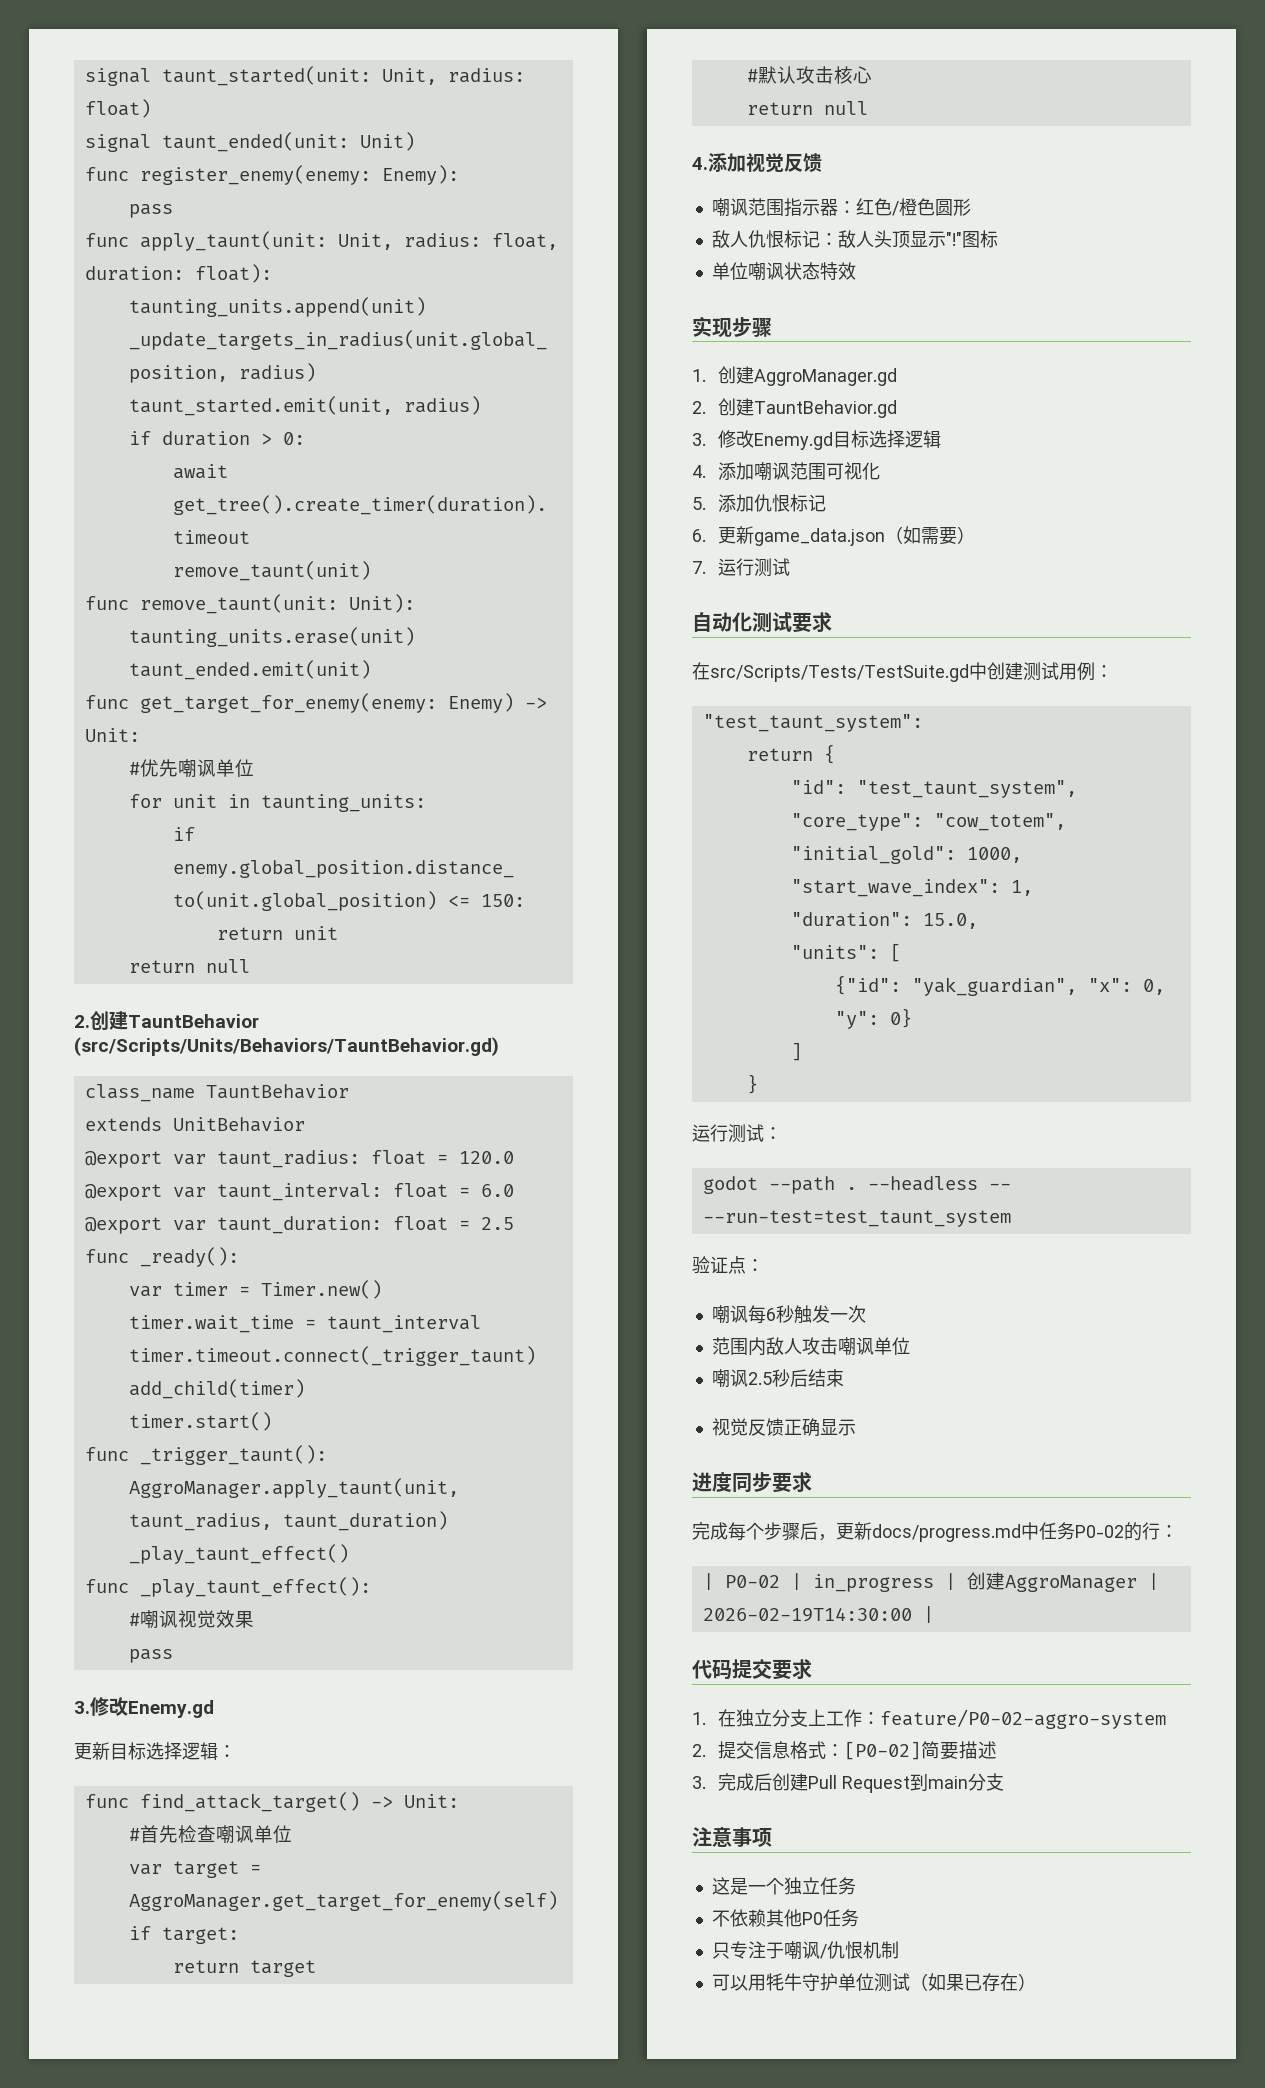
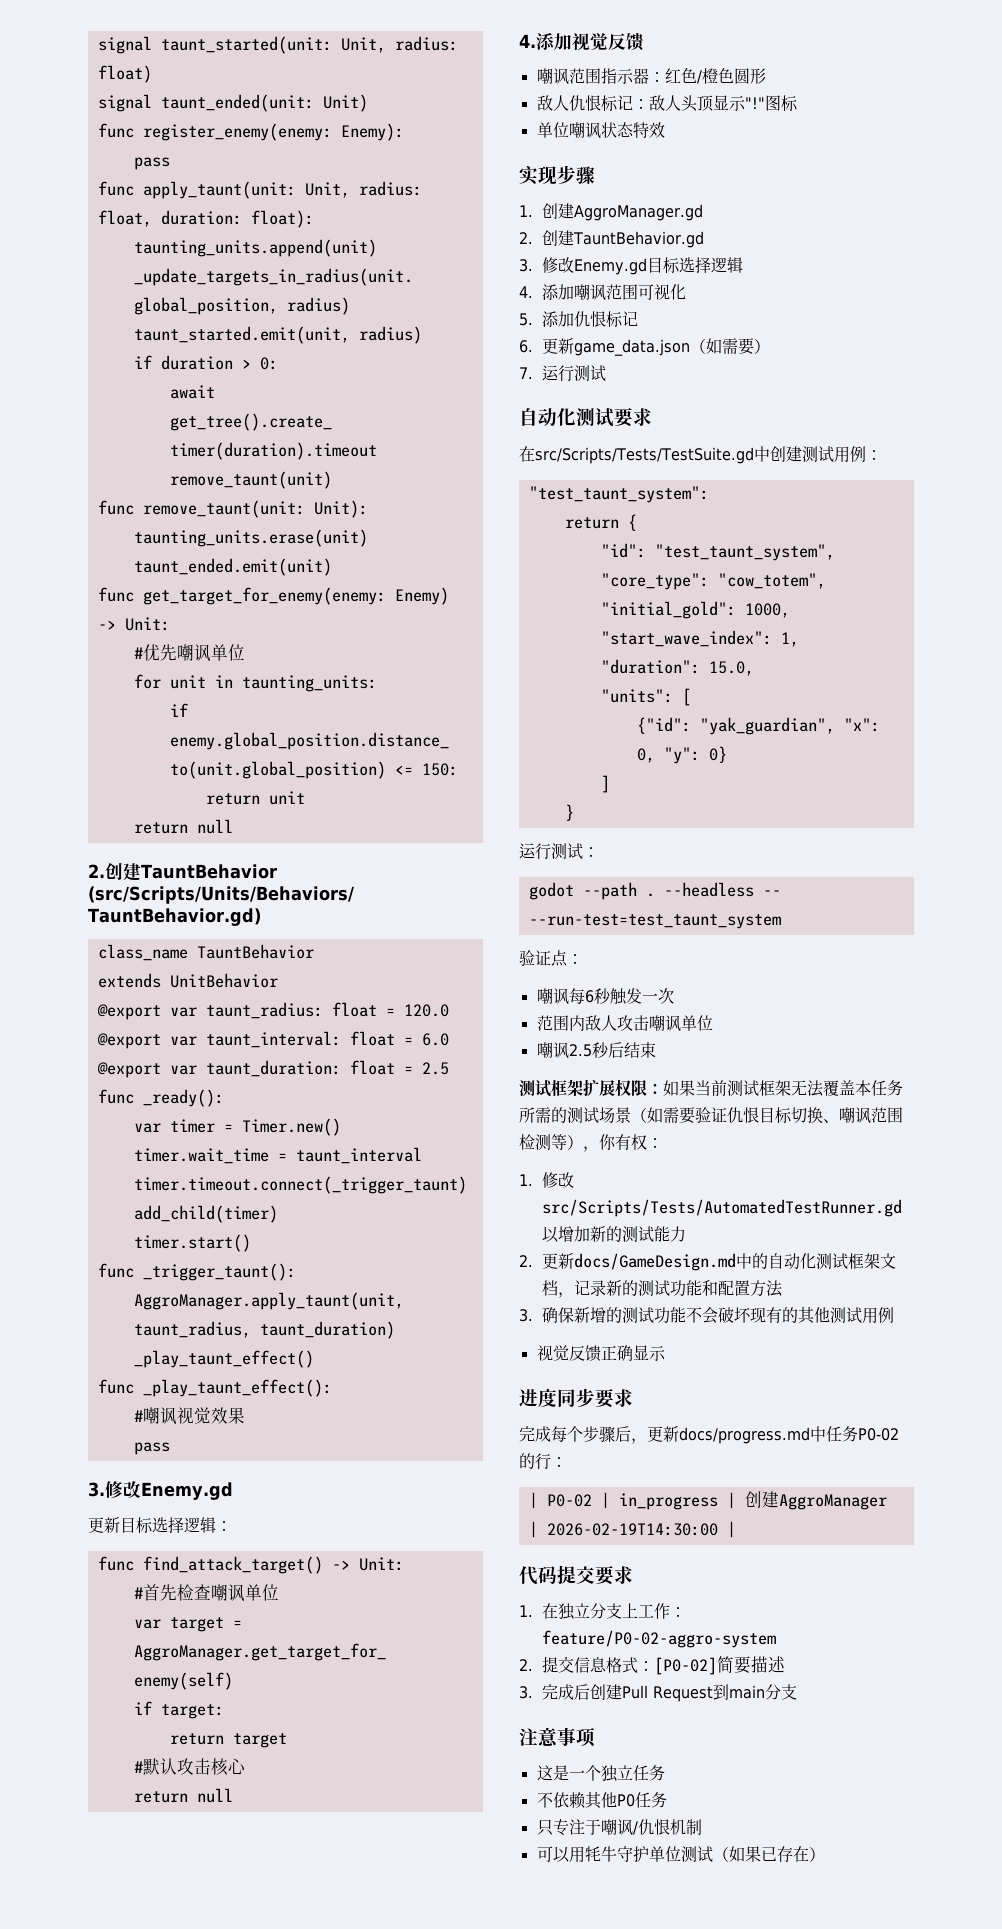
+ 测试框架扩展权限：如果当前测试框架无法覆盖本任务所需的测试场景（如需要验证仇恨目标切换、嘲讽范围检测等），你有权：
+ 1.修改src/Scripts/Tests/AutomatedTestRunner.gd以增加新的测试能力
+ 2.更新docs/GameDesign.md中的自动化测试框架文档，记录新的测试功能和配置方法
+ 3.确保新增的测试功能不会破坏现有的其他测试用例

